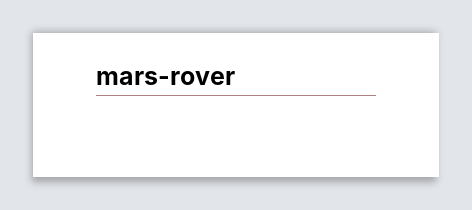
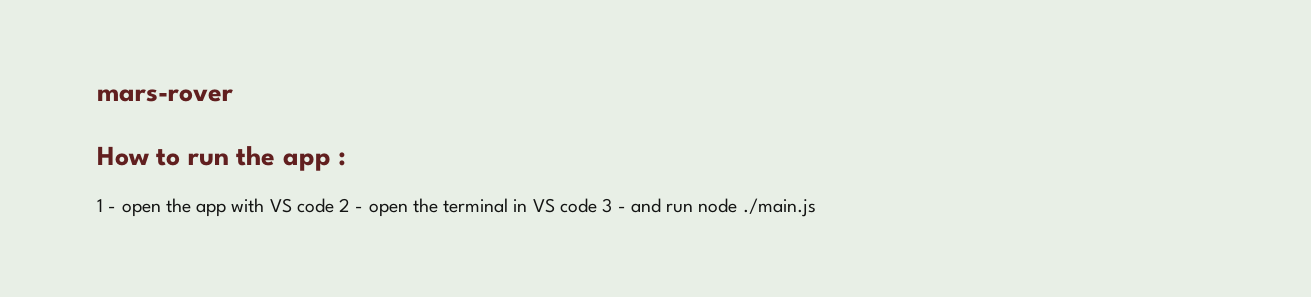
+ How to run the app :
+ 1 - open the app with VS code 2 - open the terminal in VS code 3 - and run node ./main.js

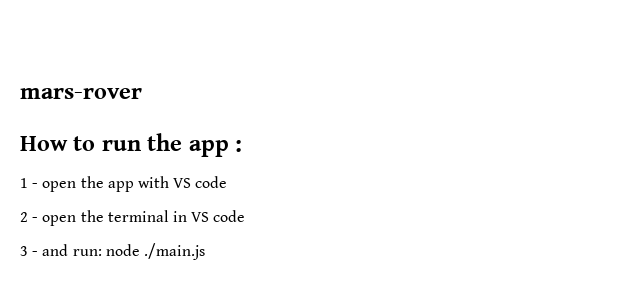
- 1 - open the app with VS code 2 - open the terminal in VS code 3 - and run node ./main.js
+ 1 - open the app with VS code
+ 2 - open the terminal in VS code
+ 3 - and run: node ./main.js

